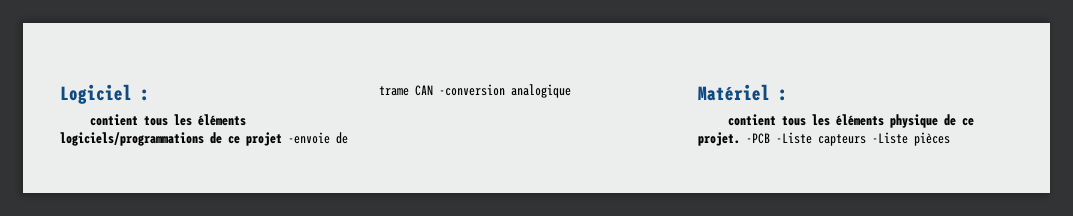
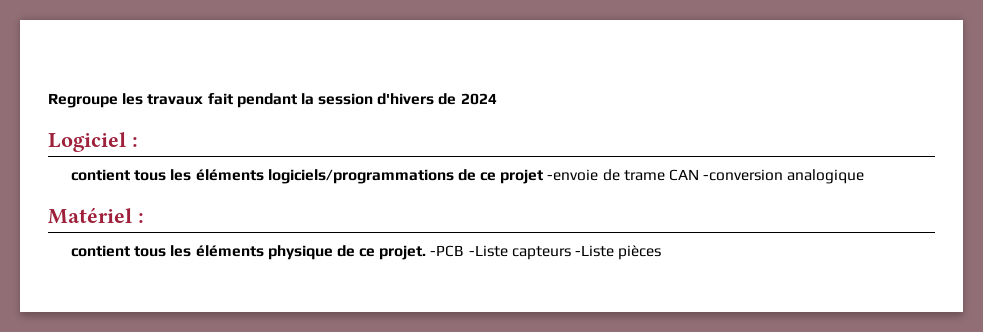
+ Regroupe les travaux fait pendant la session d'hivers de 2024

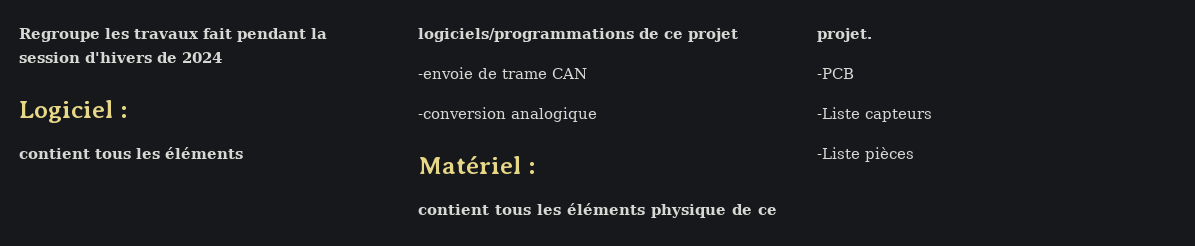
- contient tous les éléments logiciels/programmations de ce projet -envoie de trame CAN -conversion analogique
+ contient tous les éléments logiciels/programmations de ce projet
+ -envoie de trame CAN
+ -conversion analogique
- contient tous les éléments physique de ce projet. -PCB -Liste capteurs -Liste pièces
+ contient tous les éléments physique de ce projet.
+ -PCB
+ -Liste capteurs
+ -Liste pièces

